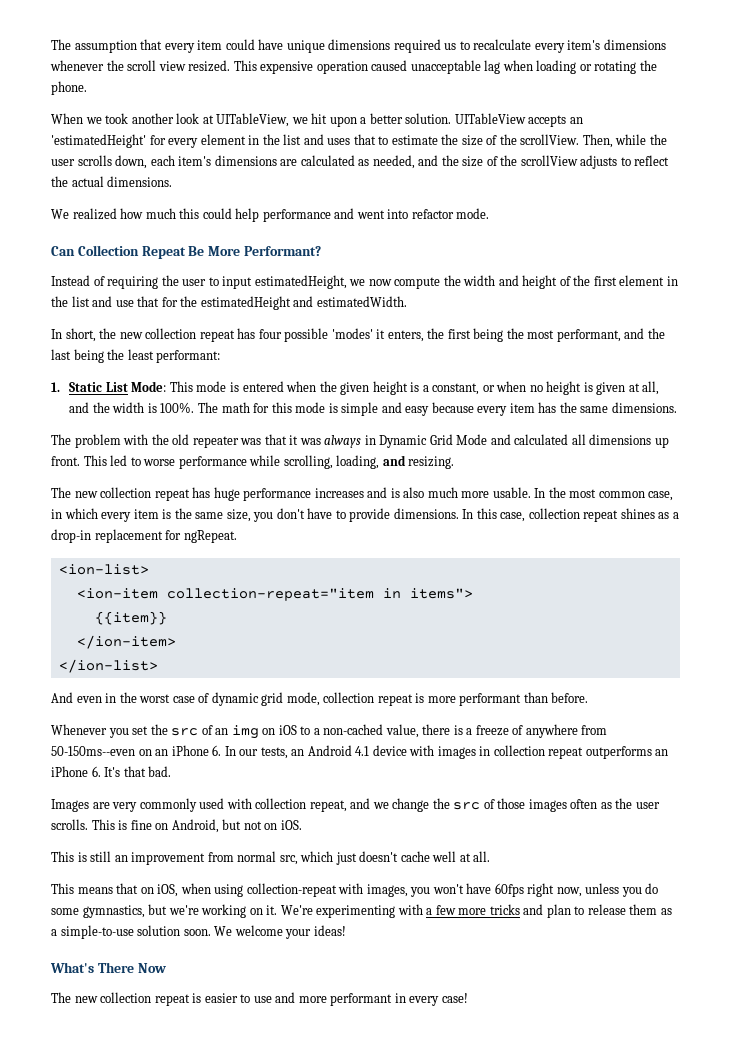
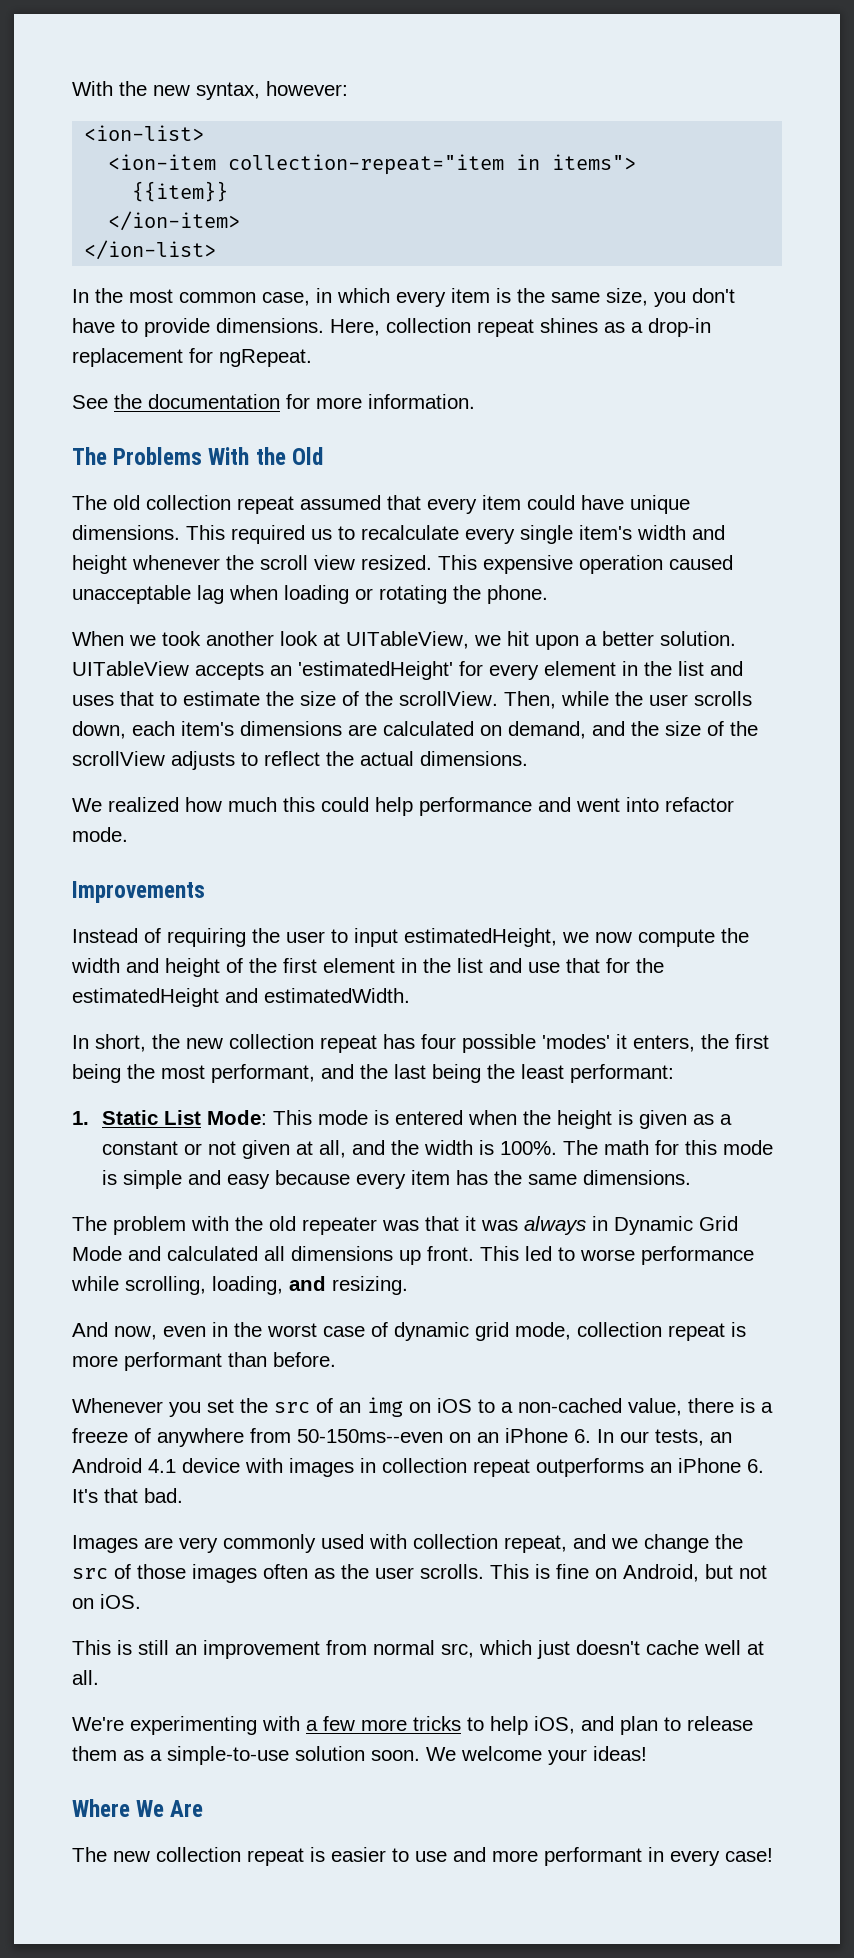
- The assumption that every item could have unique dimensions required us to recalculate every item's dimensions whenever the scroll view resized.
+ With the new syntax, however:
+ <ion-list>
+ <ion-item collection-repeat="item in items">
+ {{item}}
+ </ion-item>
+ </ion-list>
+ In the most common case, in which every item is the same size, you don't have to provide dimensions. Here, collection repeat shines as a drop-in replacement for ngRepeat.
+ See the documentation for more information.
+ The Problems With the Old
+ The old collection repeat assumed that every item could have unique dimensions. This required us to recalculate every single item's width and height whenever the scroll view resized.
- Then, while the user scrolls down, each item's dimensions are calculated as needed, and the size of the scrollView adjusts to reflect the actual dimensions.
+ Then, while the user scrolls down, each item's dimensions are calculated on demand, and the size of the scrollView adjusts to reflect the actual dimensions.
- Can Collection Repeat Be More Performant?
+ Improvements
- 1. Static List Mode: This mode is entered when the given height is a constant, or when no height is given at all, and the width is 100%.
+ 1. Static List Mode: This mode is entered when the height is given as a constant or not given at all, and the width is 100%.
- The new collection repeat has huge performance increases and is also much more usable. In the most common case, in which every item is the same size, you don't have to provide dimensions. In this case, collection repeat shines as a drop-in replacement for ngRepeat.
- <ion-list>
- <ion-item collection-repeat="item in items">
- {{item}}
- </ion-item>
- </ion-list>
- And even in the worst case of dynamic grid mode, collection repeat is more performant than before.
+ And now, even in the worst case of dynamic grid mode, collection repeat is more performant than before.
- This means that on iOS, when using collection-repeat with images, you won't have 60fps right now, unless you do some gymnastics, but we're working on it. We're experimenting with a few more tricks and plan to release them as a simple-to-use solution soon.
+ We're experimenting with a few more tricks to help iOS, and plan to release them as a simple-to-use solution soon.
- What's There Now
+ Where We Are

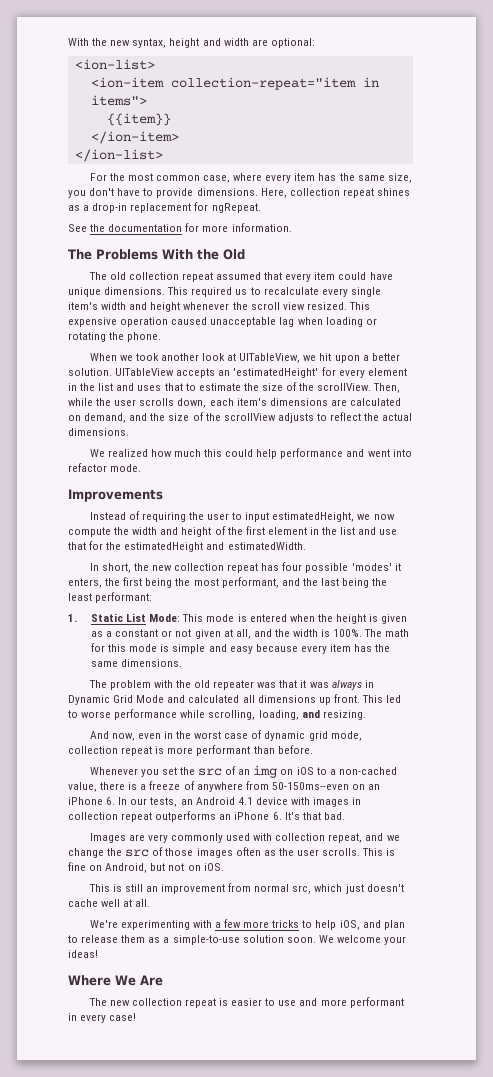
- With the new syntax, however:
+ With the new syntax, height and width are optional:
- In the most common case, in which every item is the same size, you don't have to provide dimensions.
+ For the most common case, where every item has the same size, you don't have to provide dimensions.

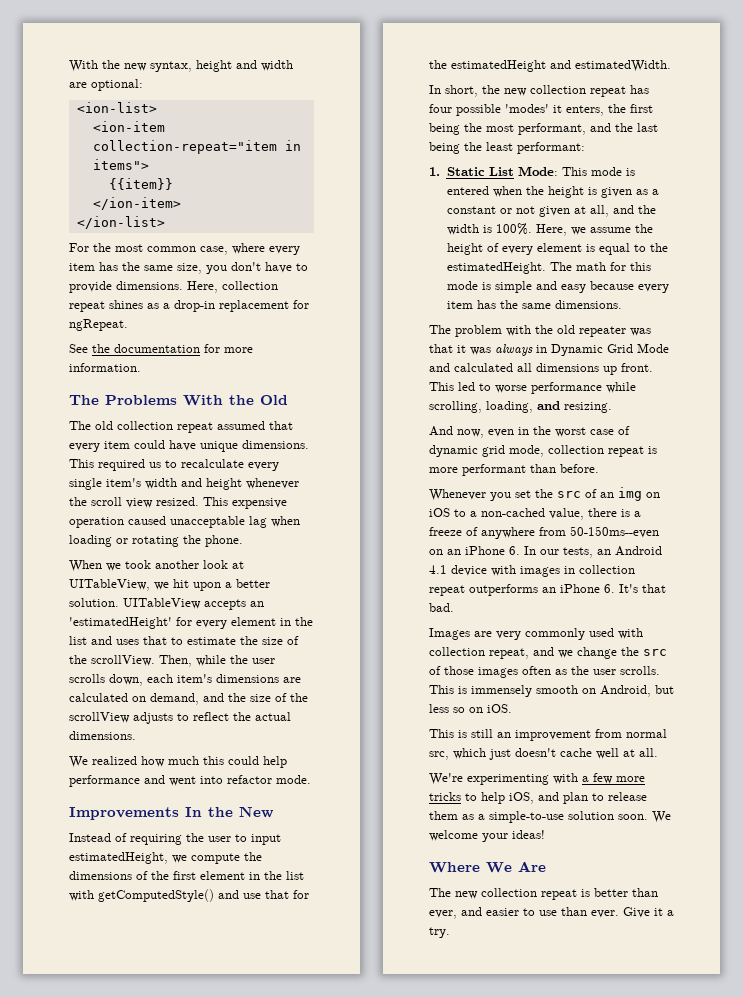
- Improvements
+ Improvements In the New
- Instead of requiring the user to input estimatedHeight, we now compute the width and height of the first element in the list and use that for the estimatedHeight and estimatedWidth.
+ Instead of requiring the user to input estimatedHeight, we compute the dimensions of the first element in the list with getComputedStyle() and use that for the estimatedHeight and estimatedWidth.
+ Here, we assume the height of every element is equal to the estimatedHeight.
- This is fine on Android, but not on iOS.
+ This is immensely smooth on Android, but less so on iOS.
- The new collection repeat is easier to use and more performant in every case!
+ The new collection repeat is better than ever, and easier to use than ever. Give it a try.

